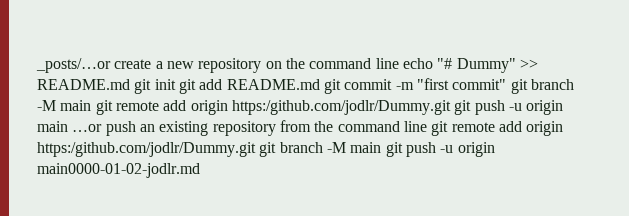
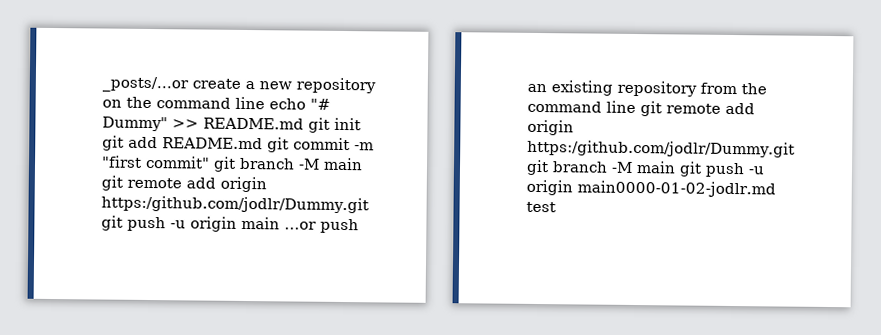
- _posts/…or create a new repository on the command line echo "# Dummy" >> README.md git init git add README.md git commit -m "first commit" git branch -M main git remote add origin https:/github.com/jodlr/Dummy.git git push -u origin main …or push an existing repository from the command line git remote add origin https:/github.com/jodlr/Dummy.git git branch -M main git push -u origin main0000-01-02-jodlr.md
+ _posts/…or create a new repository on the command line echo "# Dummy" >> README.md git init git add README.md git commit -m "first commit" git branch -M main git remote add origin https:/github.com/jodlr/Dummy.git git push -u origin main …or push an existing repository from the command line git remote add origin https:/github.com/jodlr/Dummy.git git branch -M main git push -u origin main0000-01-02-jodlr.md test

